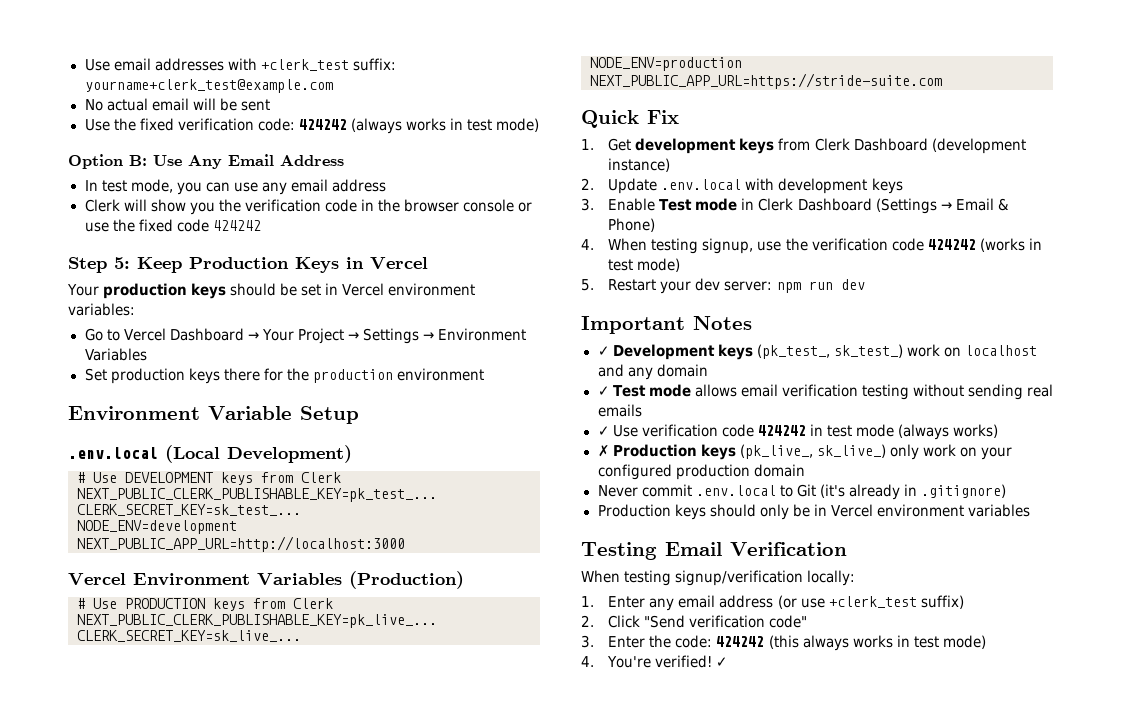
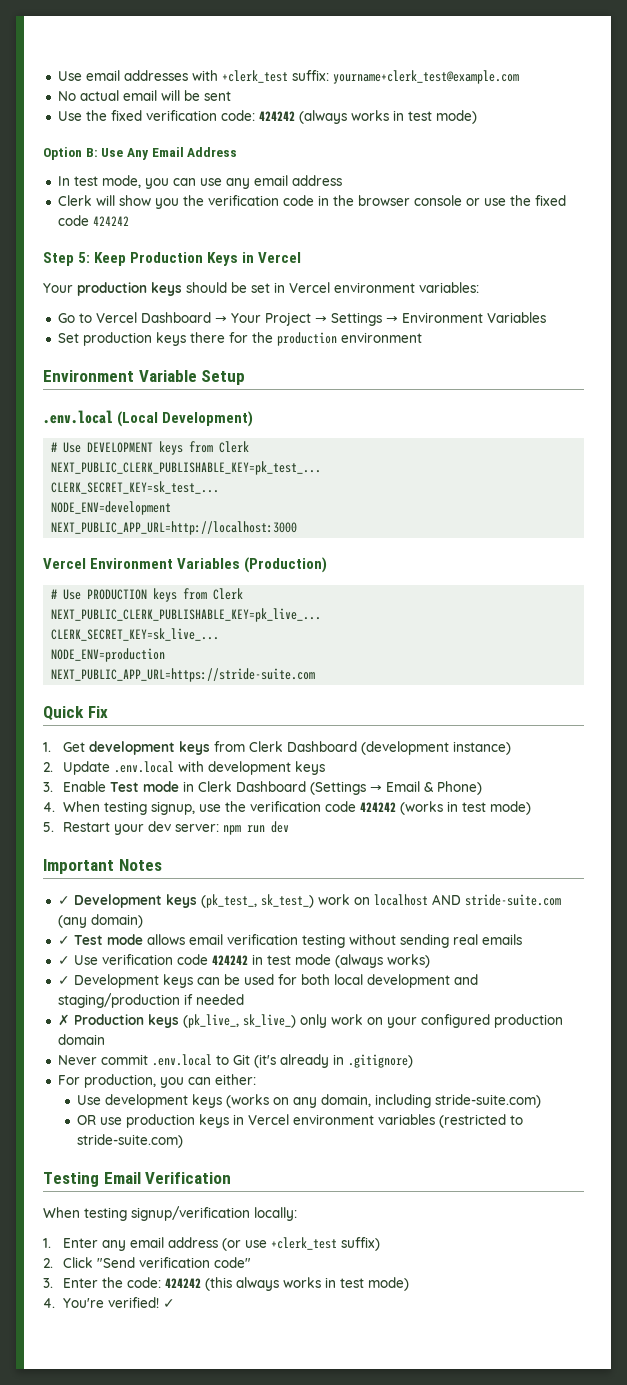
- ✓ Development keys (pk_test_, sk_test_) work on localhost and any domain
+ ✓ Development keys (pk_test_, sk_test_) work on localhost AND stride-suite.com (any domain)
+ ✓ Development keys can be used for both local development and staging/production if needed
- Production keys should only be in Vercel environment variables
+ For production, you can either:
+ Use development keys (works on any domain, including stride-suite.com)
+ OR use production keys in Vercel environment variables (restricted to stride-suite.com)

